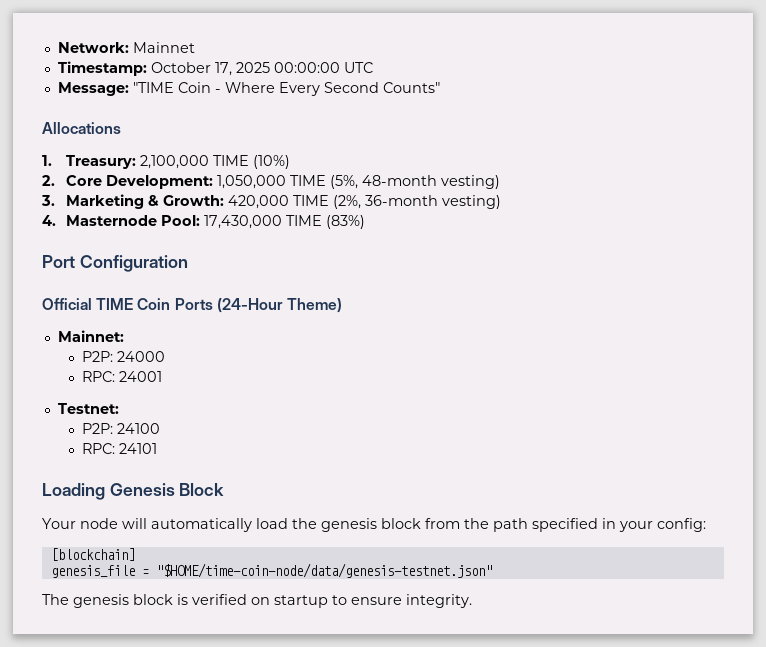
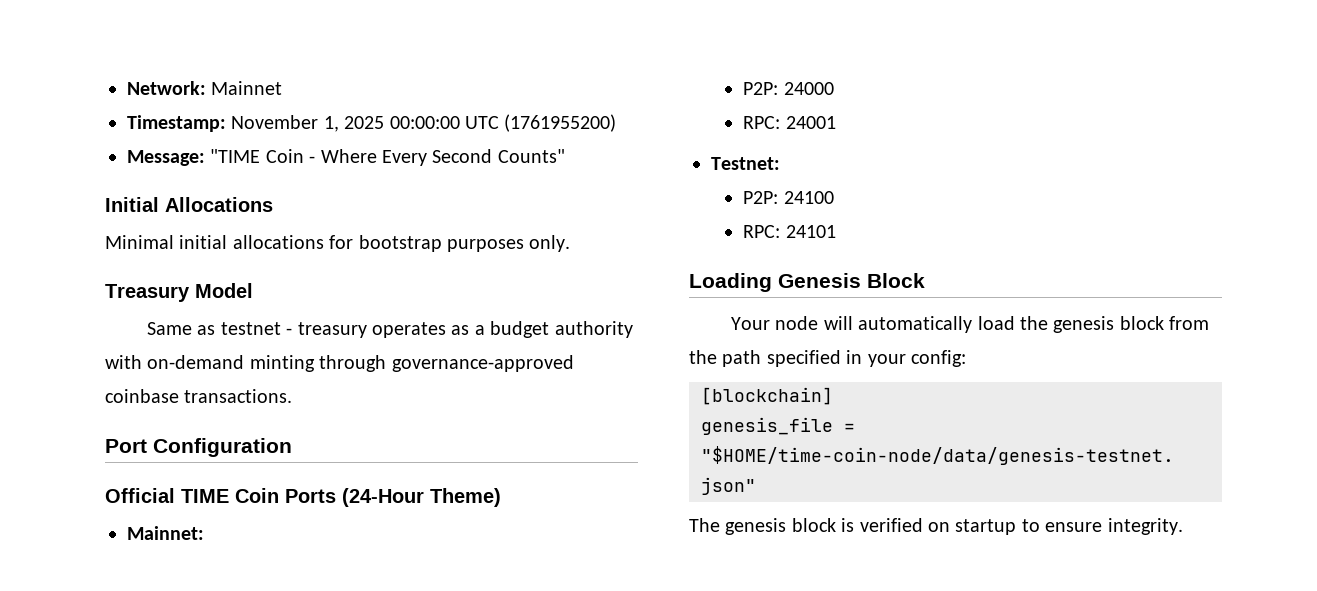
- Timestamp: October 17, 2025 00:00:00 UTC
+ Timestamp: November 1, 2025 00:00:00 UTC (1761955200)
- Allocations
+ Initial Allocations
- 1. Treasury: 2,100,000 TIME (10%)
- 2. Core Development: 1,050,000 TIME (5%, 48-month vesting)
- 3. Marketing & Growth: 420,000 TIME (2%, 36-month vesting)
- 4. Masternode Pool: 17,430,000 TIME (83%)
+ Minimal initial allocations for bootstrap purposes only.
+ Treasury Model
+ Same as testnet - treasury operates as a budget authority with on-demand minting through governance-approved coinbase transactions.

